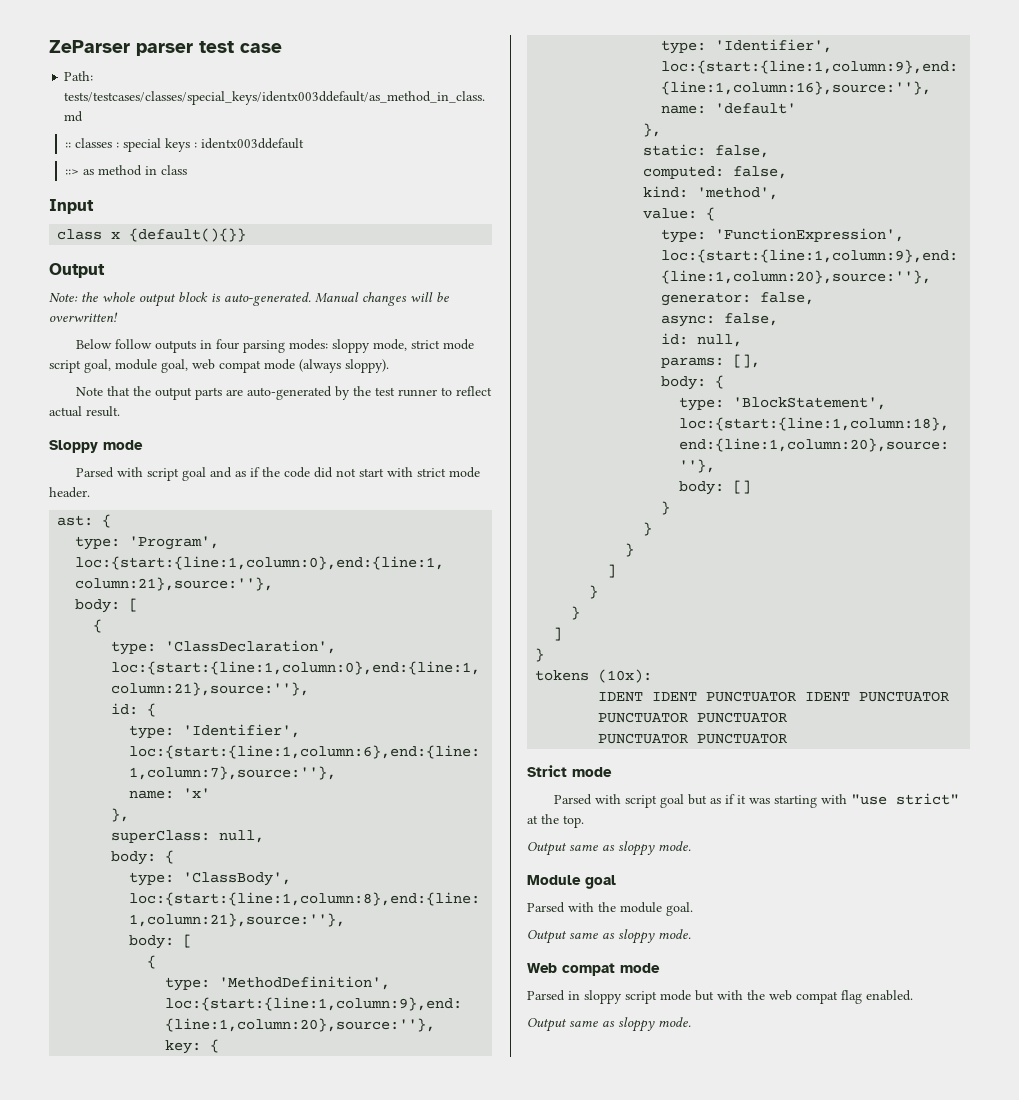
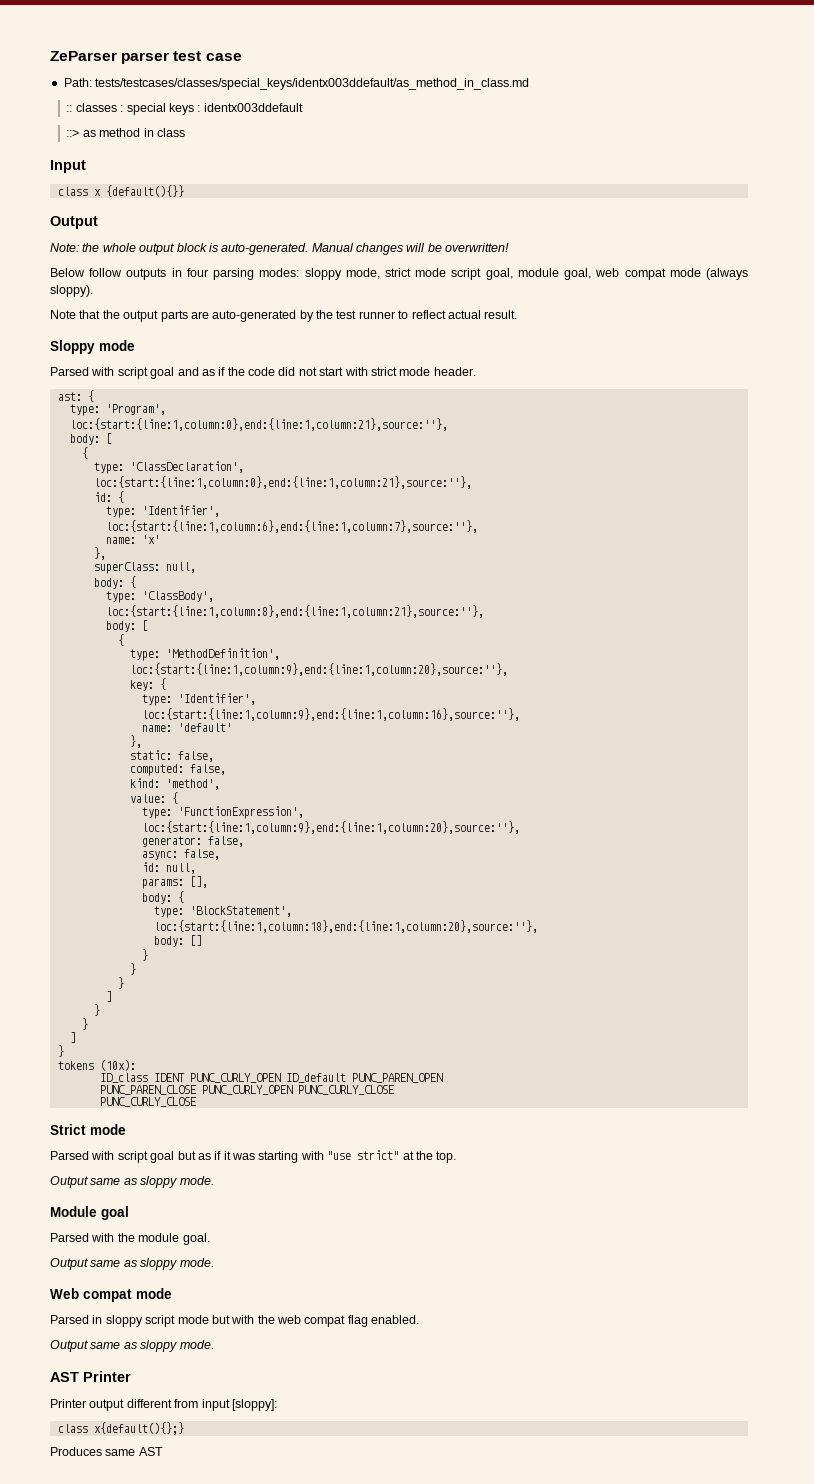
- IDENT IDENT PUNCTUATOR IDENT PUNCTUATOR PUNCTUATOR PUNCTUATOR
- PUNCTUATOR PUNCTUATOR
+ ID_class IDENT PUNC_CURLY_OPEN ID_default PUNC_PAREN_OPEN
+ PUNC_PAREN_CLOSE PUNC_CURLY_OPEN PUNC_CURLY_CLOSE
+ PUNC_CURLY_CLOSE
+ AST Printer
+ Printer output different from input [sloppy]:
+ class x{default(){};}
+ Produces same AST

